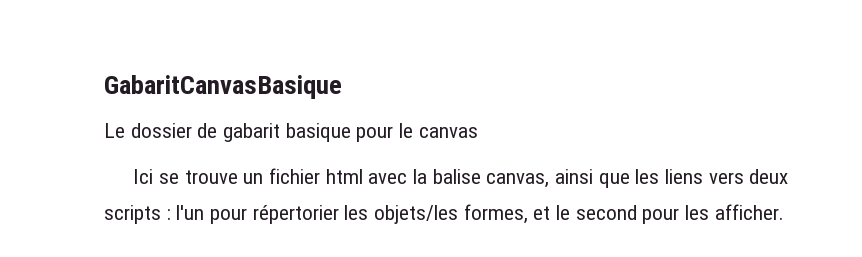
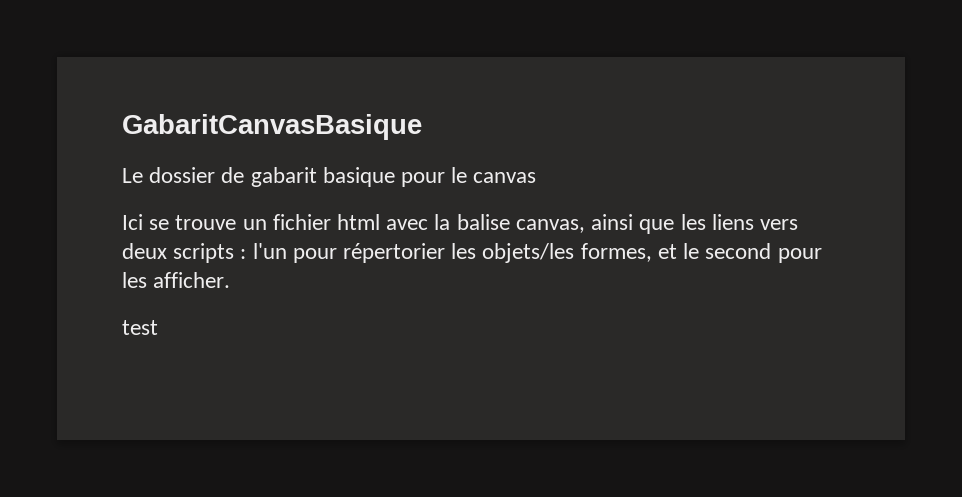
+ test

